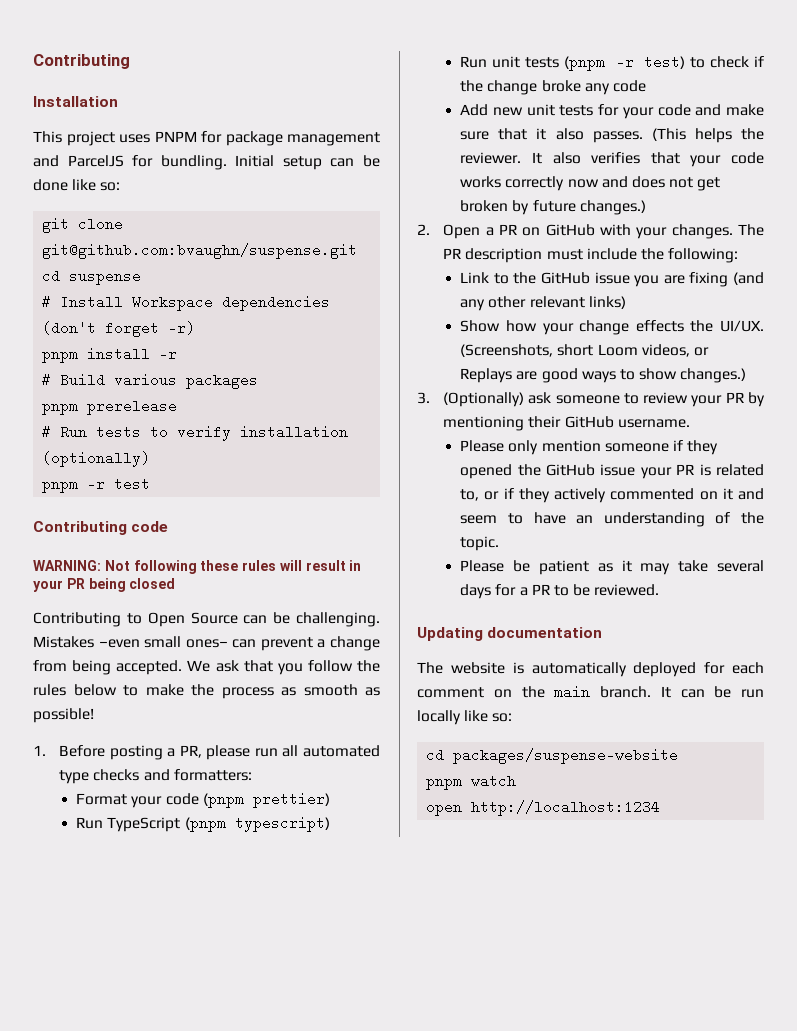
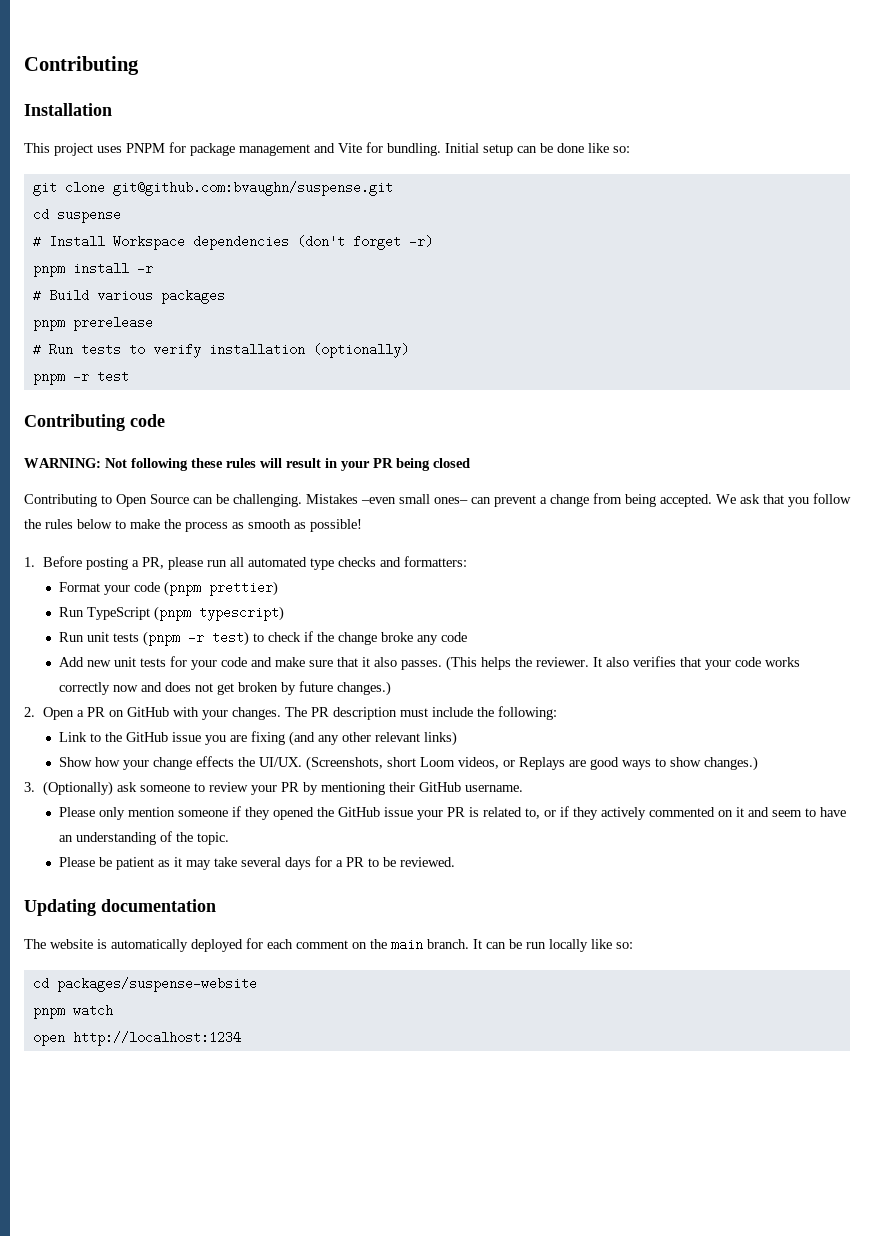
- This project uses PNPM for package management and ParcelJS for bundling.
+ This project uses PNPM for package management and Vite for bundling.

